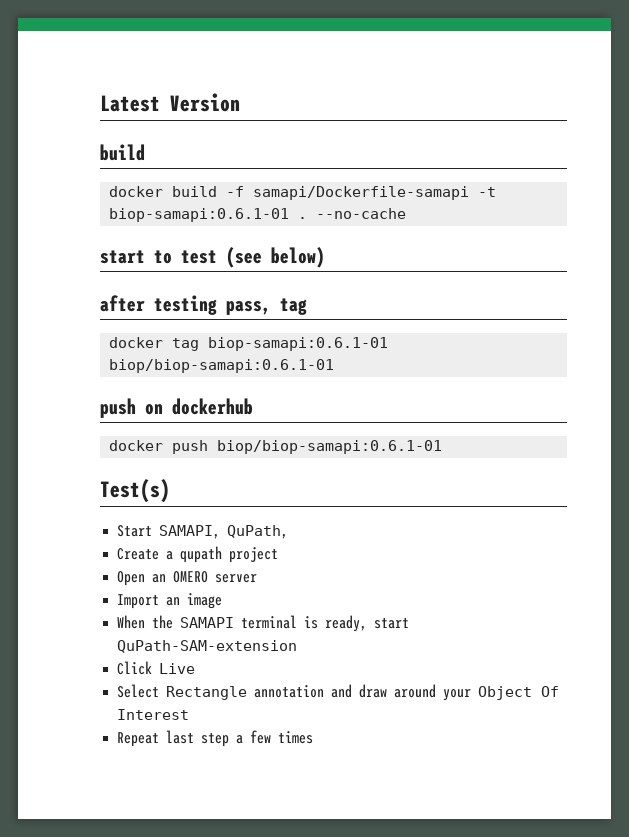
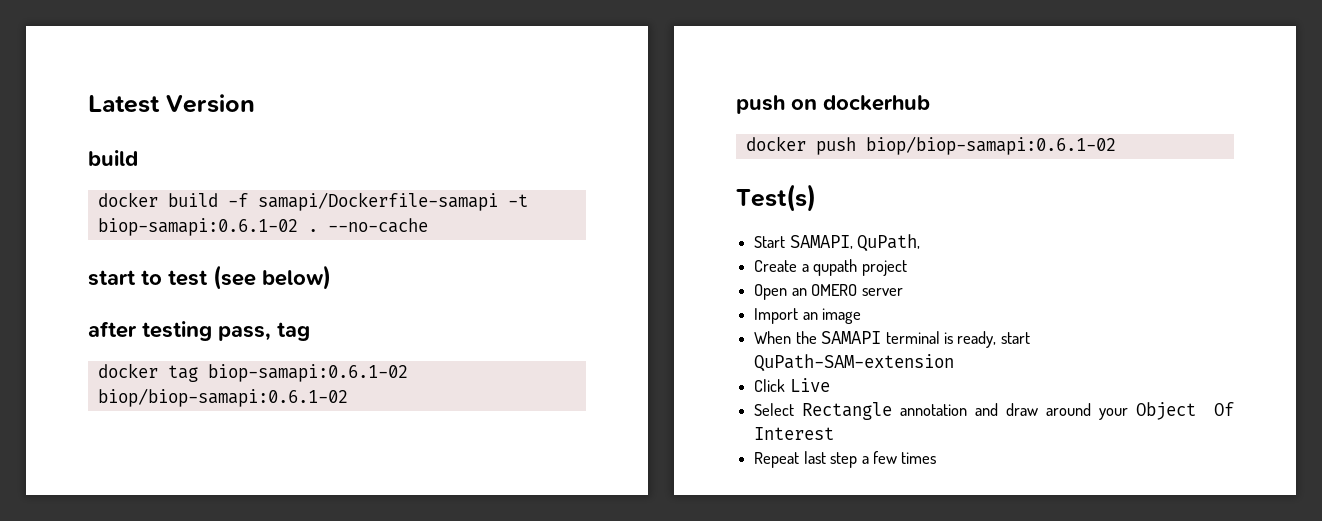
- docker build -f samapi/Dockerfile-samapi -t biop-samapi:0.6.1-01 .
+ docker build -f samapi/Dockerfile-samapi -t biop-samapi:0.6.1-02 .
- docker tag biop-samapi:0.6.1-01 biop/biop-samapi:0.6.1-01
+ docker tag biop-samapi:0.6.1-02 biop/biop-samapi:0.6.1-02
- docker push biop/biop-samapi:0.6.1-01
+ docker push biop/biop-samapi:0.6.1-02

